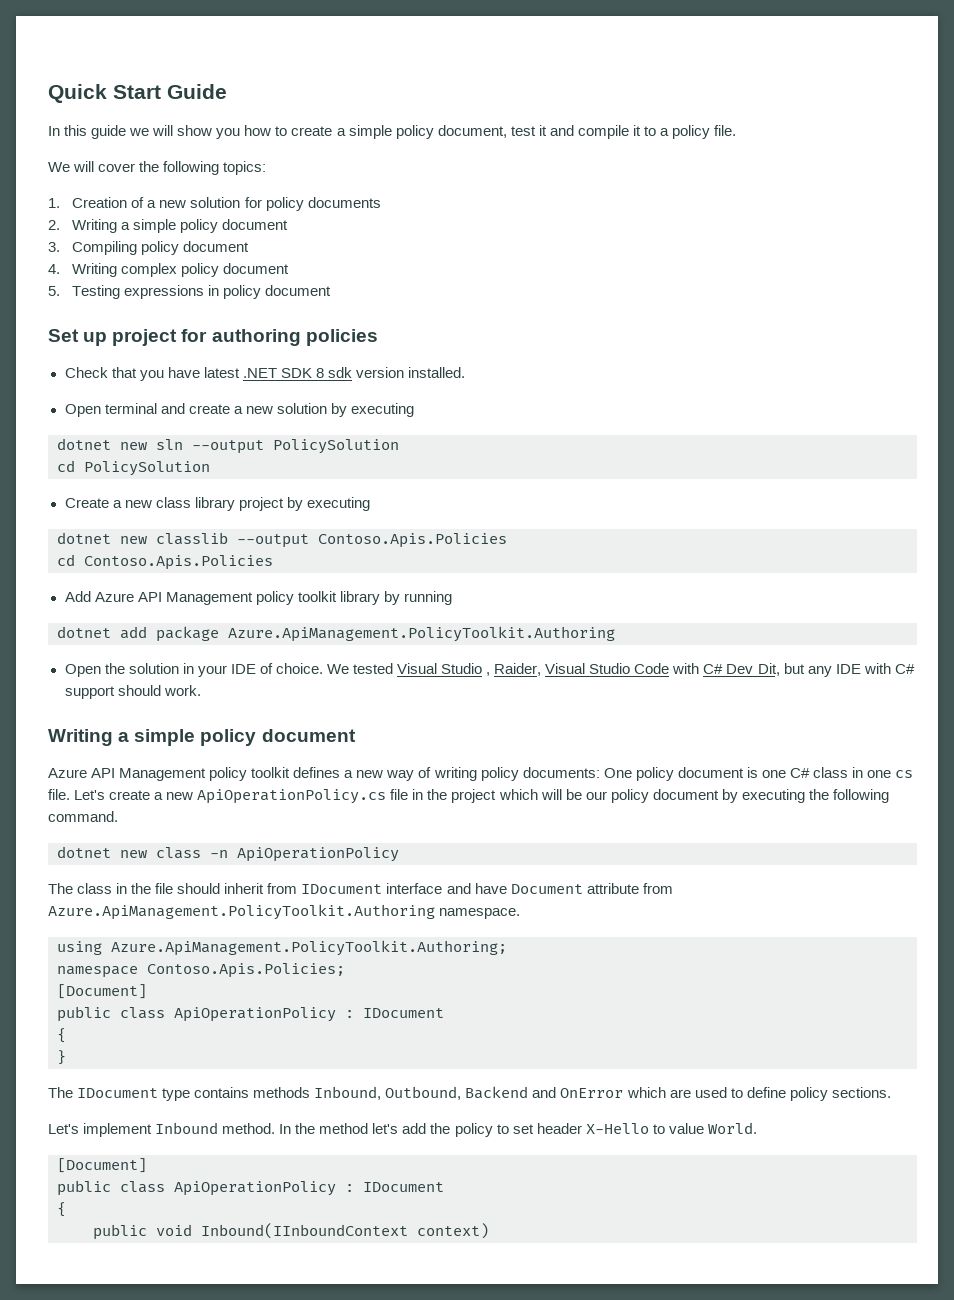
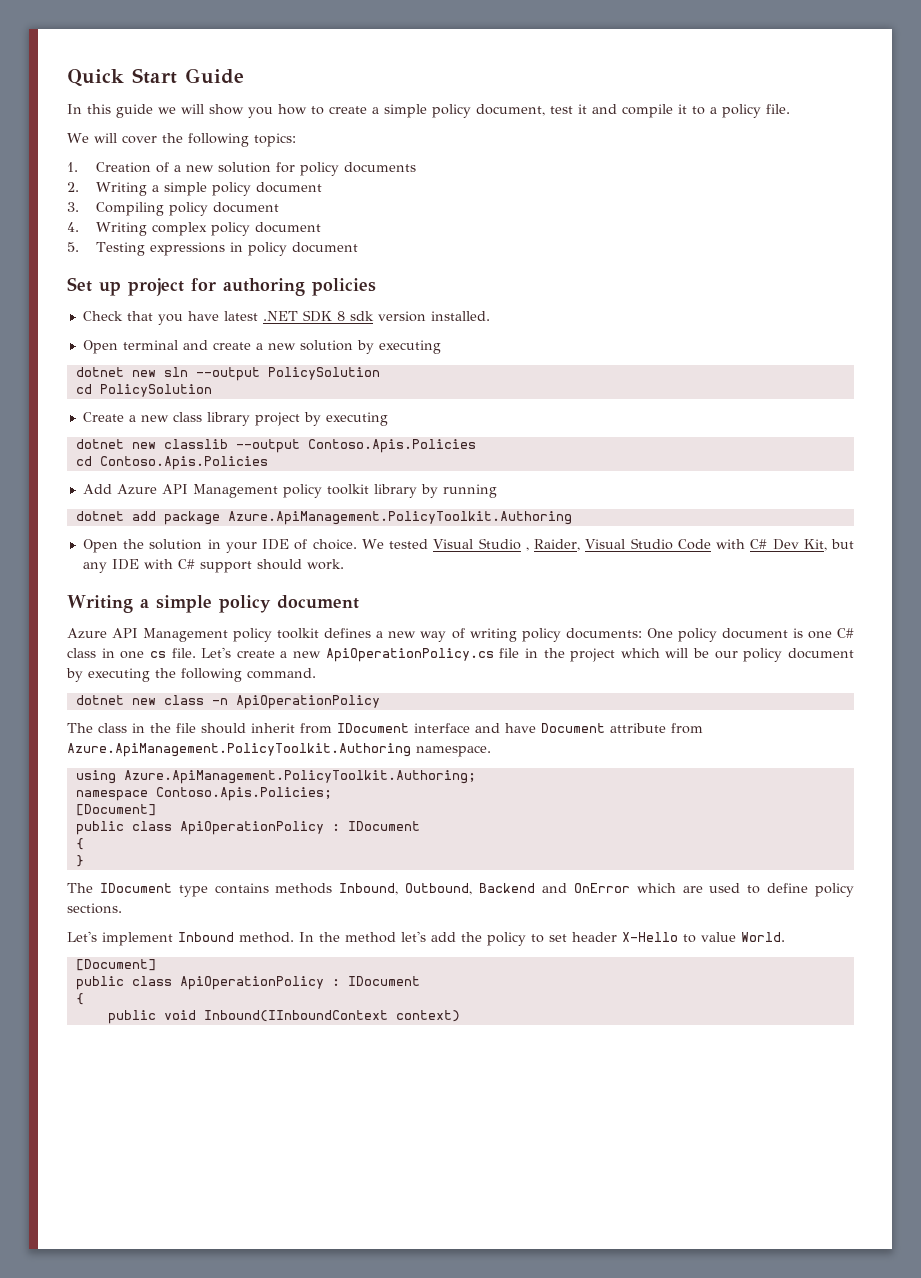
- We tested Visual Studio , Raider, Visual Studio Code with C# Dev Dit, but any IDE with C# support should work.
+ We tested Visual Studio , Raider, Visual Studio Code with C# Dev Kit, but any IDE with C# support should work.

